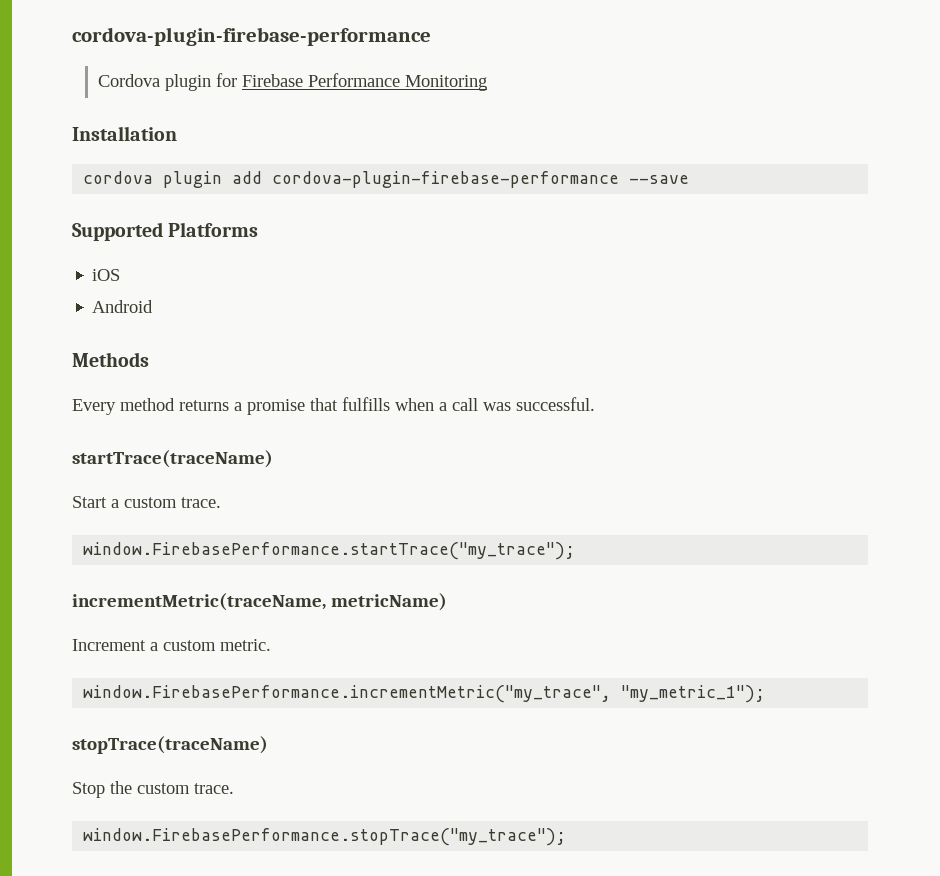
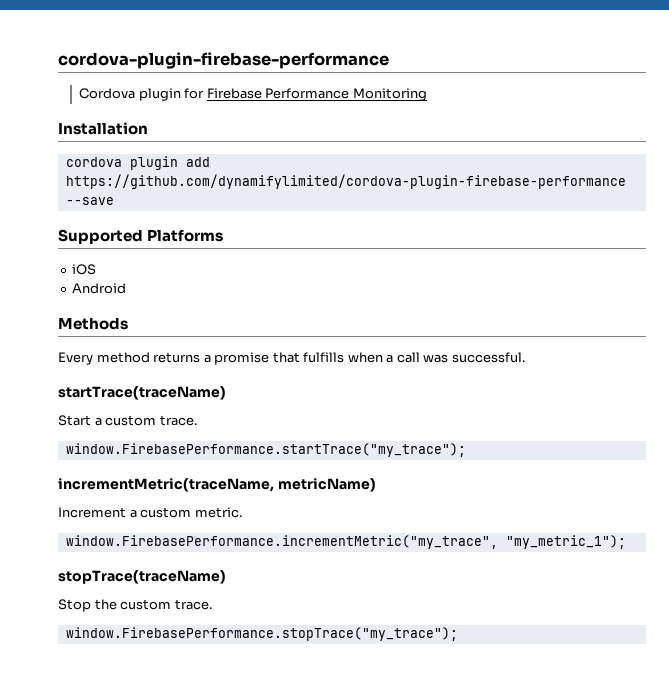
- cordova plugin add cordova-plugin-firebase-performance --save
+ cordova plugin add https://github.com/dynamifylimited/cordova-plugin-firebase-performance --save

